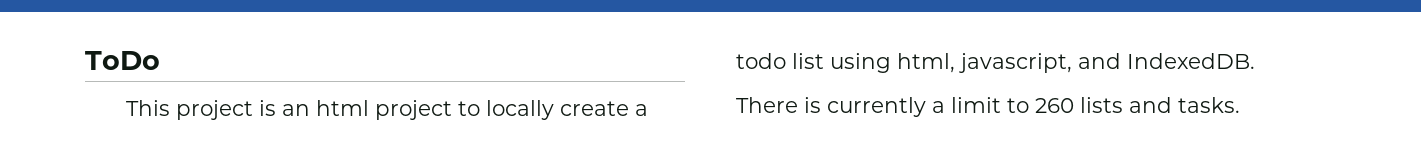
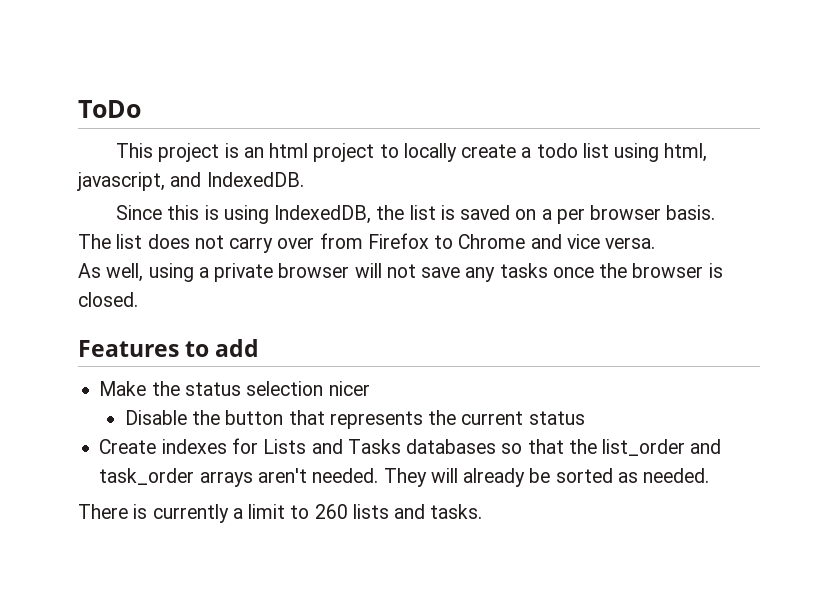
+ Since this is using IndexedDB, the list is saved on a per browser basis.
+ The list does not carry over from Firefox to Chrome and vice versa.
+ As well, using a private browser will not save any tasks once the browser is closed.
+ Features to add
+ Make the status selection nicer
+ Disable the button that represents the current status
+ Create indexes for Lists and Tasks databases so that the list_order and task_order arrays aren't needed. They will already be sorted as needed.

